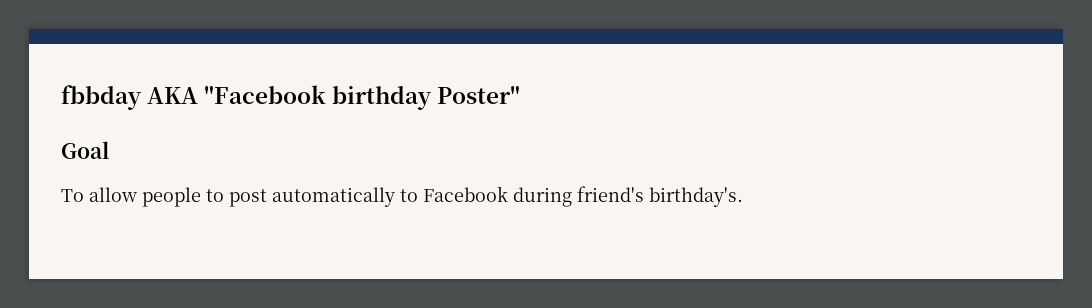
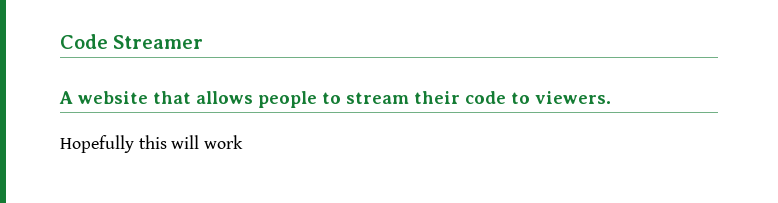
- fbbday AKA "Facebook birthday Poster"
- Goal
- To allow people to post automatically to Facebook during friend's birthday's.
+ Code Streamer
+ A website that allows people to stream their code to viewers.
+ Hopefully this will work

